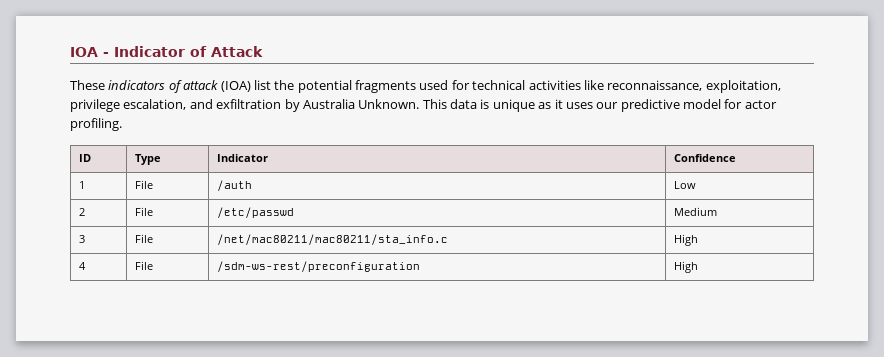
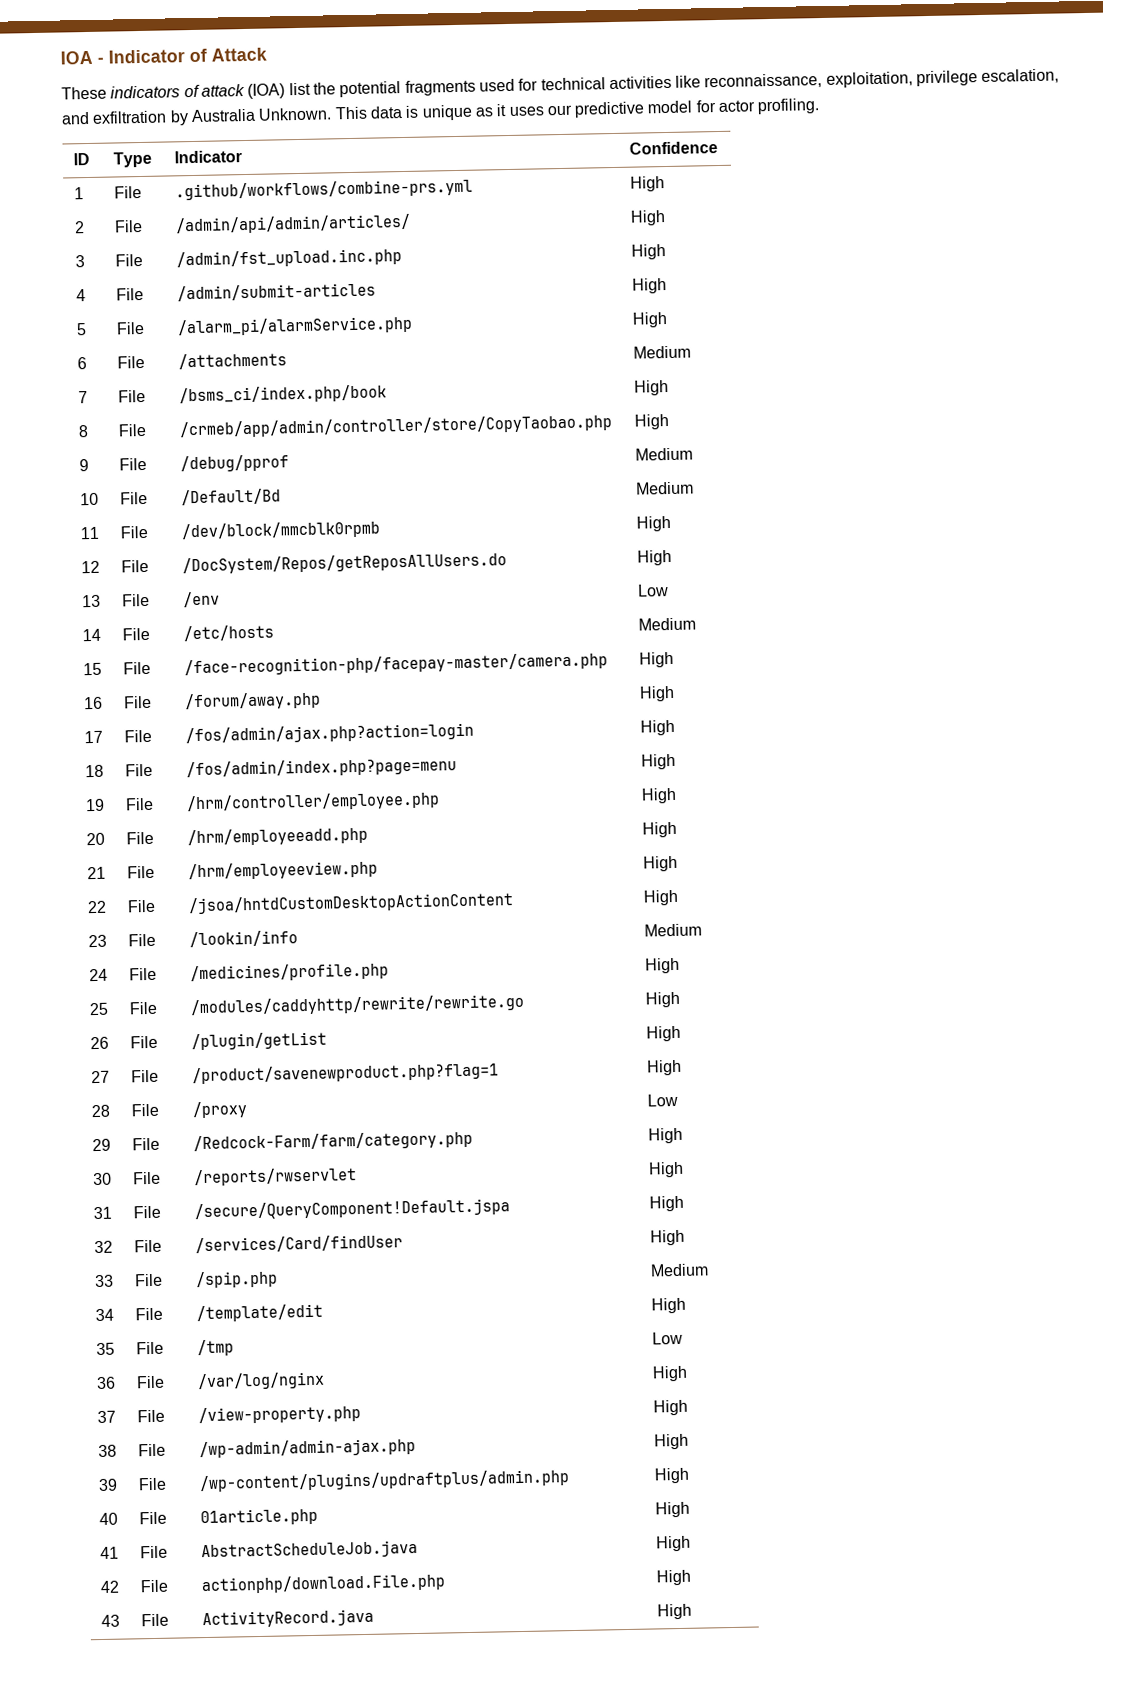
- 1 | File | /auth | Low
+ 1 | File | .github/workflows/combine-prs.yml | High
- 2 | File | /etc/passwd | Medium
+ 2 | File | /admin/api/admin/articles/ | High
- 3 | File | /net/mac80211/mac80211/sta_info.c | High
+ 3 | File | /admin/fst_upload.inc.php | High
- 4 | File | /sdm-ws-rest/preconfiguration | High
+ 4 | File | /admin/submit-articles | High
+ 5 | File | /alarm_pi/alarmService.php | High
+ 6 | File | /attachments | Medium
+ 7 | File | /bsms_ci/index.php/book | High
+ 8 | File | /crmeb/app/admin/controller/store/CopyTaobao.php | High
+ 9 | File | /debug/pprof | Medium
+ 10 | File | /Default/Bd | Medium
+ 11 | File | /dev/block/mmcblk0rpmb | High
+ 12 | File | /DocSystem/Repos/getReposAllUsers.do | High
+ 13 | File | /env | Low
+ 14 | File | /etc/hosts | Medium
+ 15 | File | /face-recognition-php/facepay-master/camera.php | High
+ 16 | File | /forum/away.php | High
+ 17 | File | /fos/admin/ajax.php?action=login | High
+ 18 | File | /fos/admin/index.php?page=menu | High
+ 19 | File | /hrm/controller/employee.php | High
+ 20 | File | /hrm/employeeadd.php | High
+ 21 | File | /hrm/employeeview.php | High
+ 22 | File | /jsoa/hntdCustomDesktopActionContent | High
+ 23 | File | /lookin/info | Medium
+ 24 | File | /medicines/profile.php | High
+ 25 | File | /modules/caddyhttp/rewrite/rewrite.go | High
+ 26 | File | /plugin/getList | High
+ 27 | File | /product/savenewproduct.php?flag=1 | High
+ 28 | File | /proxy | Low
+ 29 | File | /Redcock-Farm/farm/category.php | High
+ 30 | File | /reports/rwservlet | High
+ 31 | File | /secure/QueryComponent!Default.jspa | High
+ 32 | File | /services/Card/findUser | High
+ 33 | File | /spip.php | Medium
+ 34 | File | /template/edit | High
+ 35 | File | /tmp | Low
+ 36 | File | /var/log/nginx | High
+ 37 | File | /view-property.php | High
+ 38 | File | /wp-admin/admin-ajax.php | High
+ 39 | File | /wp-content/plugins/updraftplus/admin.php | High
+ 40 | File | 01article.php | High
+ 41 | File | AbstractScheduleJob.java | High
+ 42 | File | actionphp/download.File.php | High
+ 43 | File | ActivityRecord.java | High

